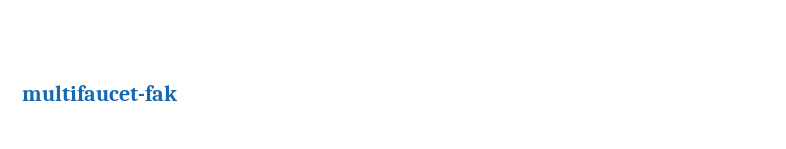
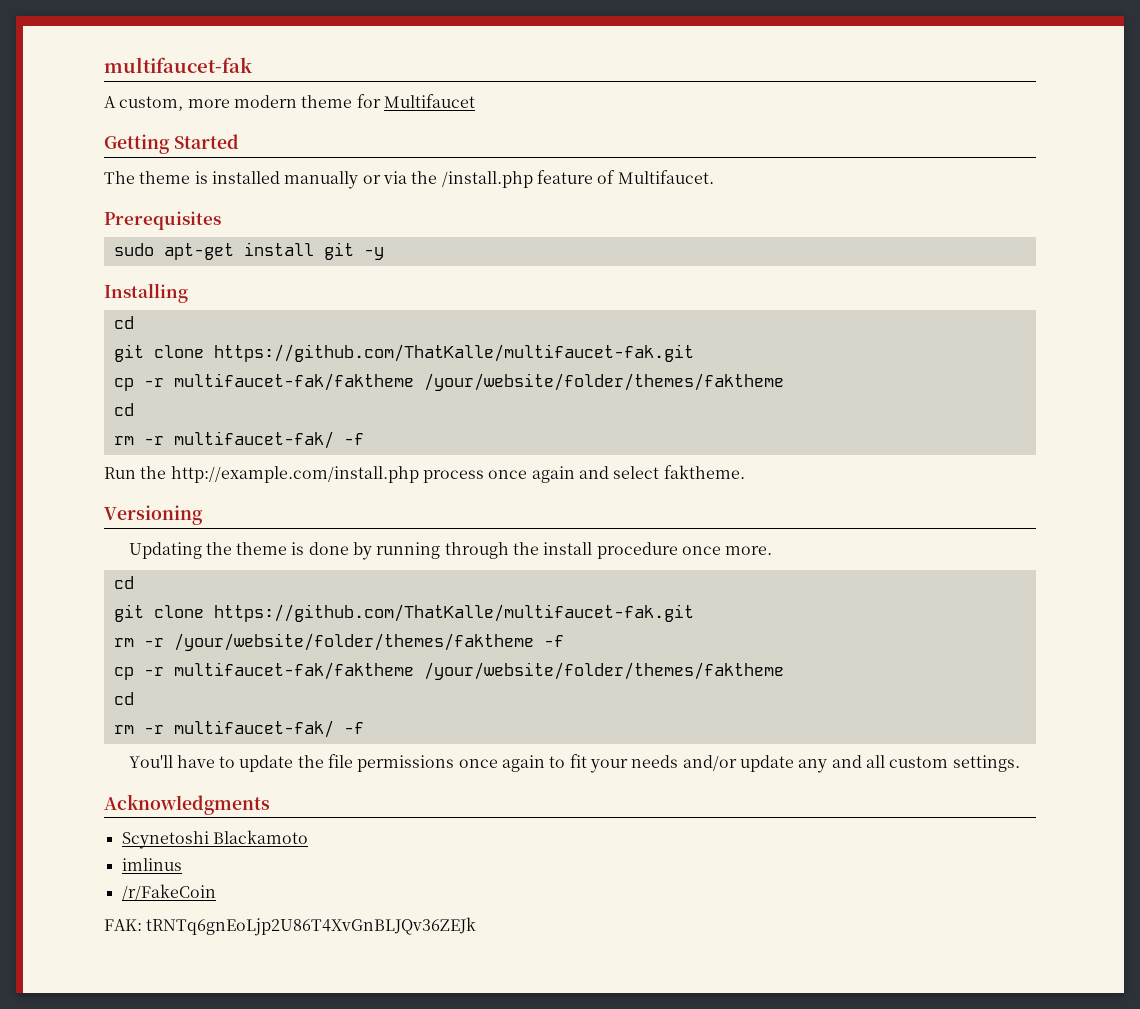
+ A custom, more modern theme for Multifaucet
+ Getting Started
+ The theme is installed manually or via the /install.php feature of Multifaucet.
+ Prerequisites
+ sudo apt-get install git -y
+ Installing
+ cd
+ git clone https://github.com/ThatKalle/multifaucet-fak.git
+ cp -r multifaucet-fak/faktheme /your/website/folder/themes/faktheme
+ cd
+ rm -r multifaucet-fak/ -f
+ Run the http://example.com/install.php process once again and select faktheme.
+ Versioning
+ Updating the theme is done by running through the install procedure once more.
+ cd
+ git clone https://github.com/ThatKalle/multifaucet-fak.git
+ rm -r /your/website/folder/themes/faktheme -f
+ cp -r multifaucet-fak/faktheme /your/website/folder/themes/faktheme
+ cd
+ rm -r multifaucet-fak/ -f
+ You'll have to update the file permissions once again to fit your needs and/or update any and all custom settings.
+ Acknowledgments
+ Scynetoshi Blackamoto
+ imlinus
+ /r/FakeCoin
+ FAK: tRNTq6gnEoLjp2U86T4XvGnBLJQv36ZEJk

